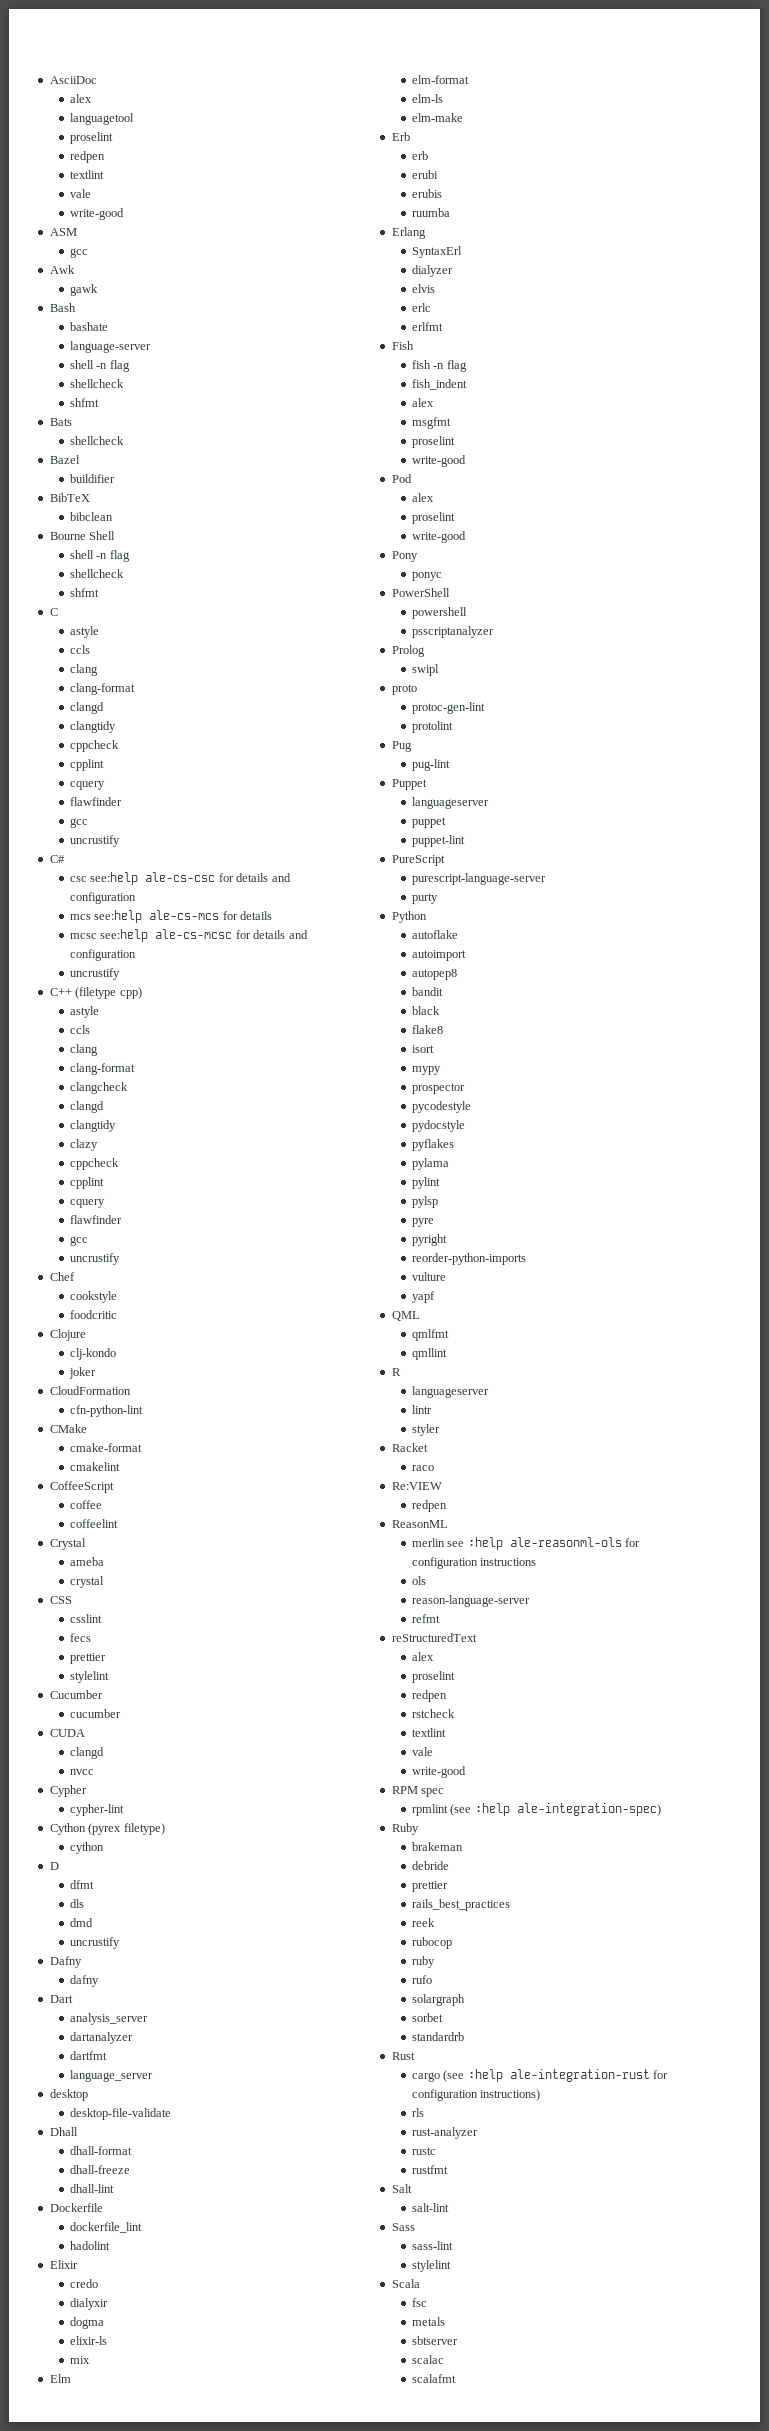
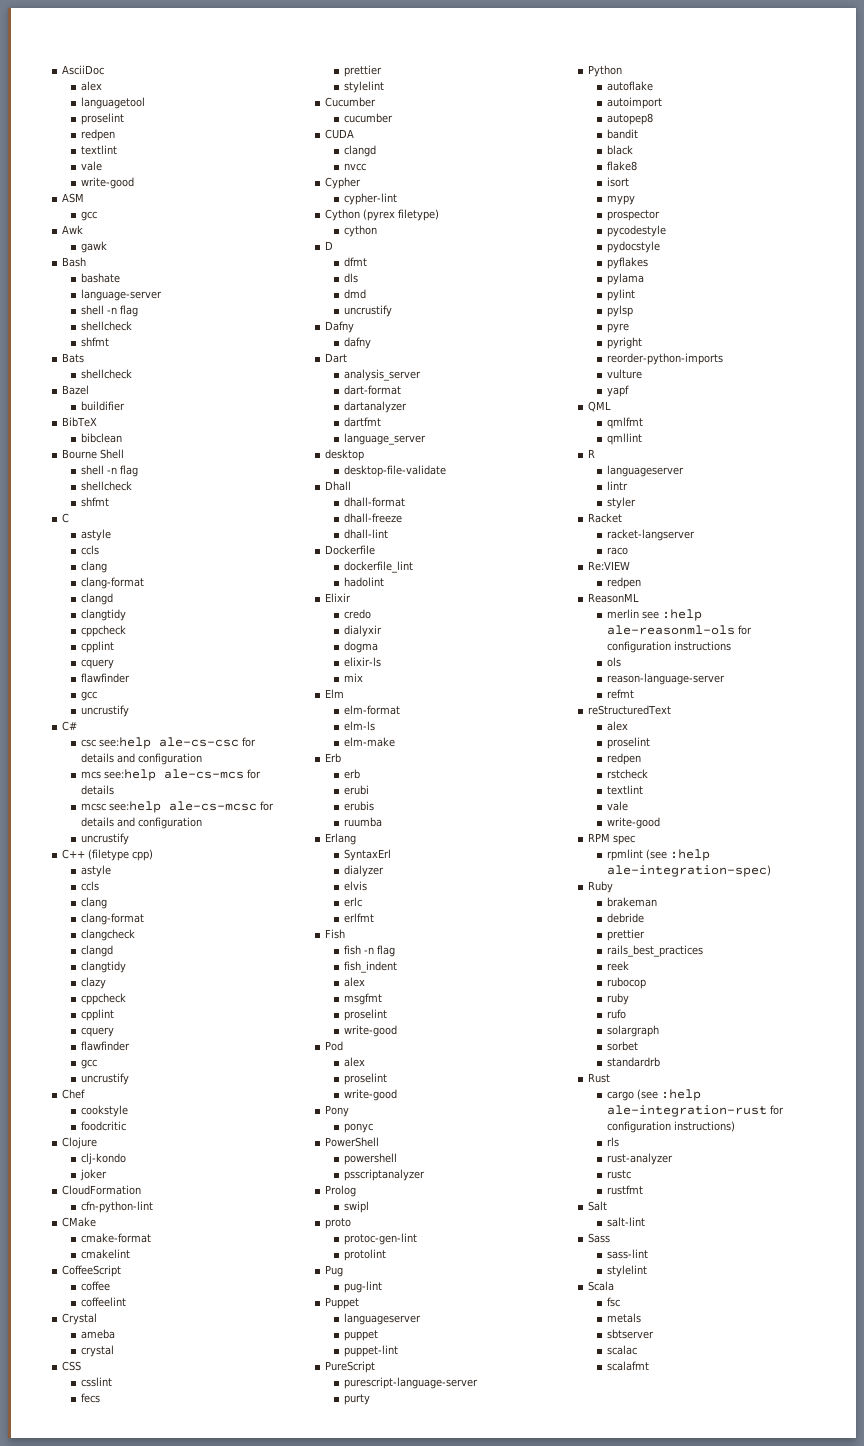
+ dart-format
+ racket-langserver

